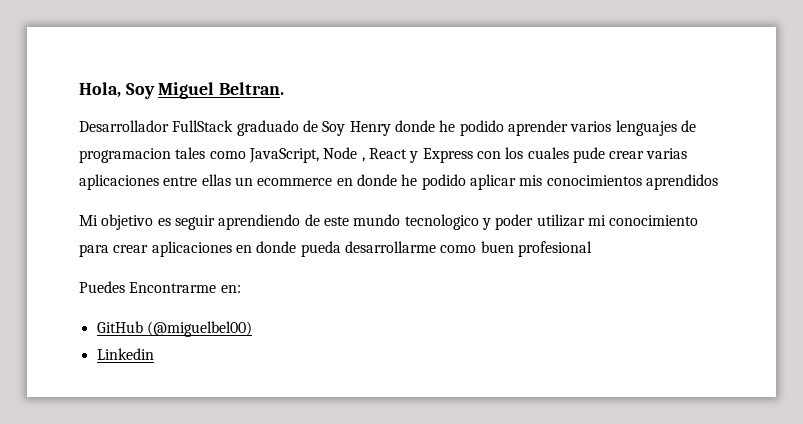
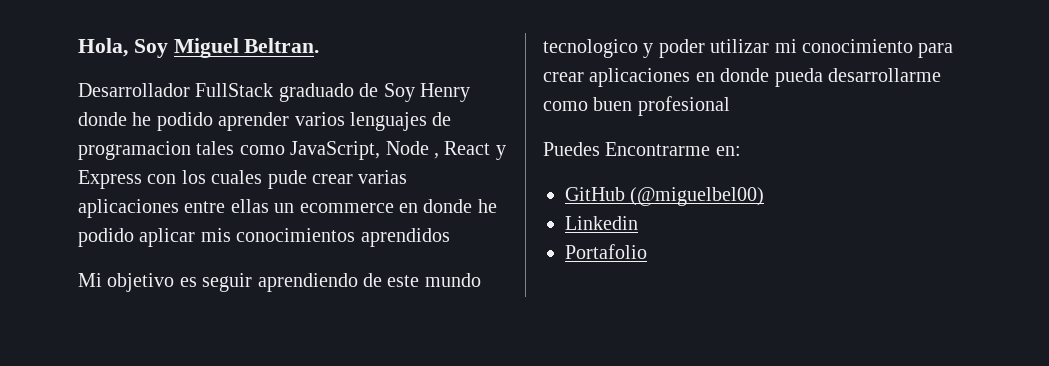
+ Portafolio

